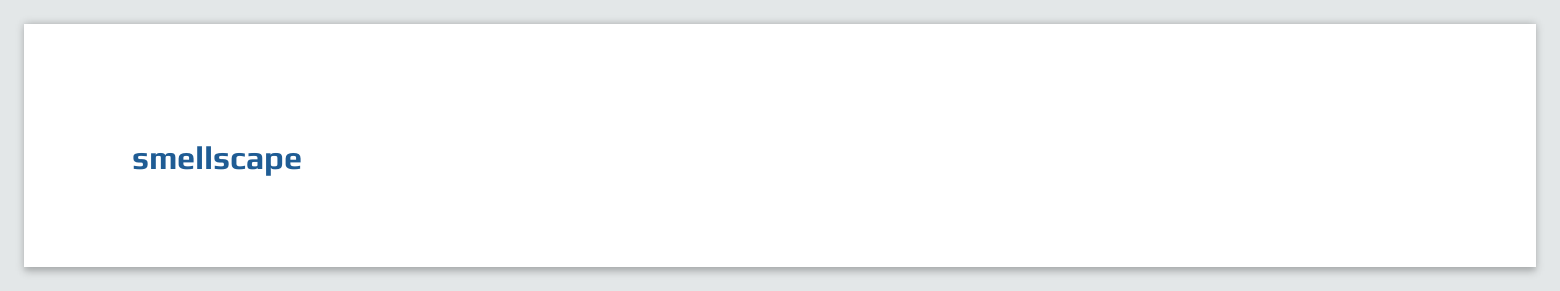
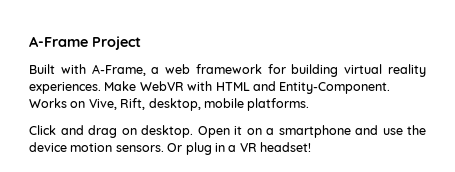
- smellscape
+ A-Frame Project
+ Built with A-Frame, a web framework for building virtual reality experiences. Make WebVR with HTML and Entity-Component. Works on Vive, Rift, desktop, mobile platforms.
+ Click and drag on desktop. Open it on a smartphone and use the device motion sensors. Or plug in a VR headset!

